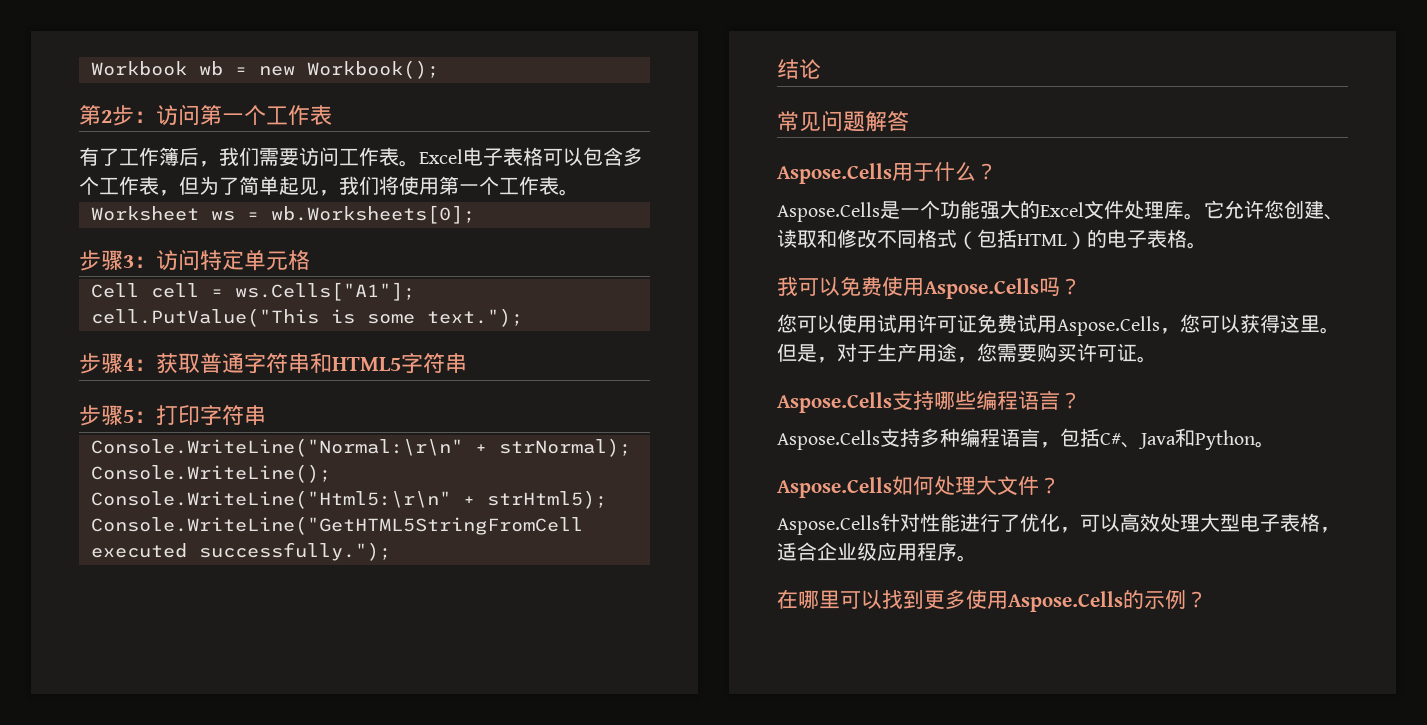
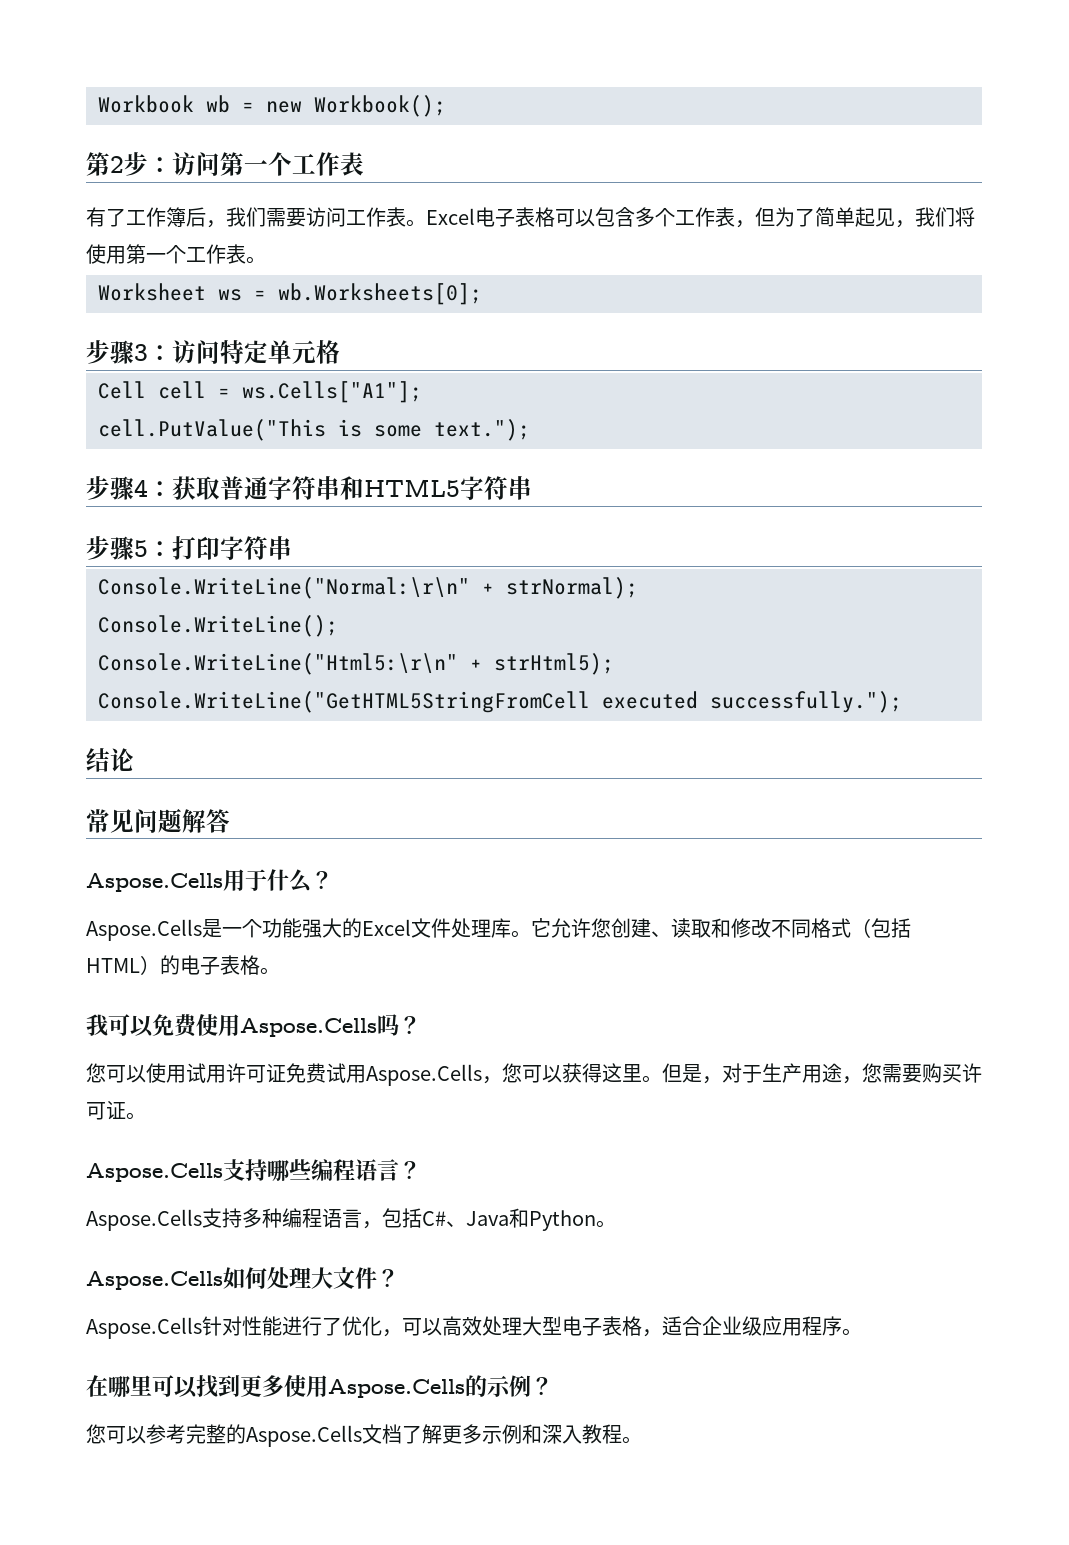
+ 您可以参考完整的Aspose.Cells文档了解更多示例和深入教程。

